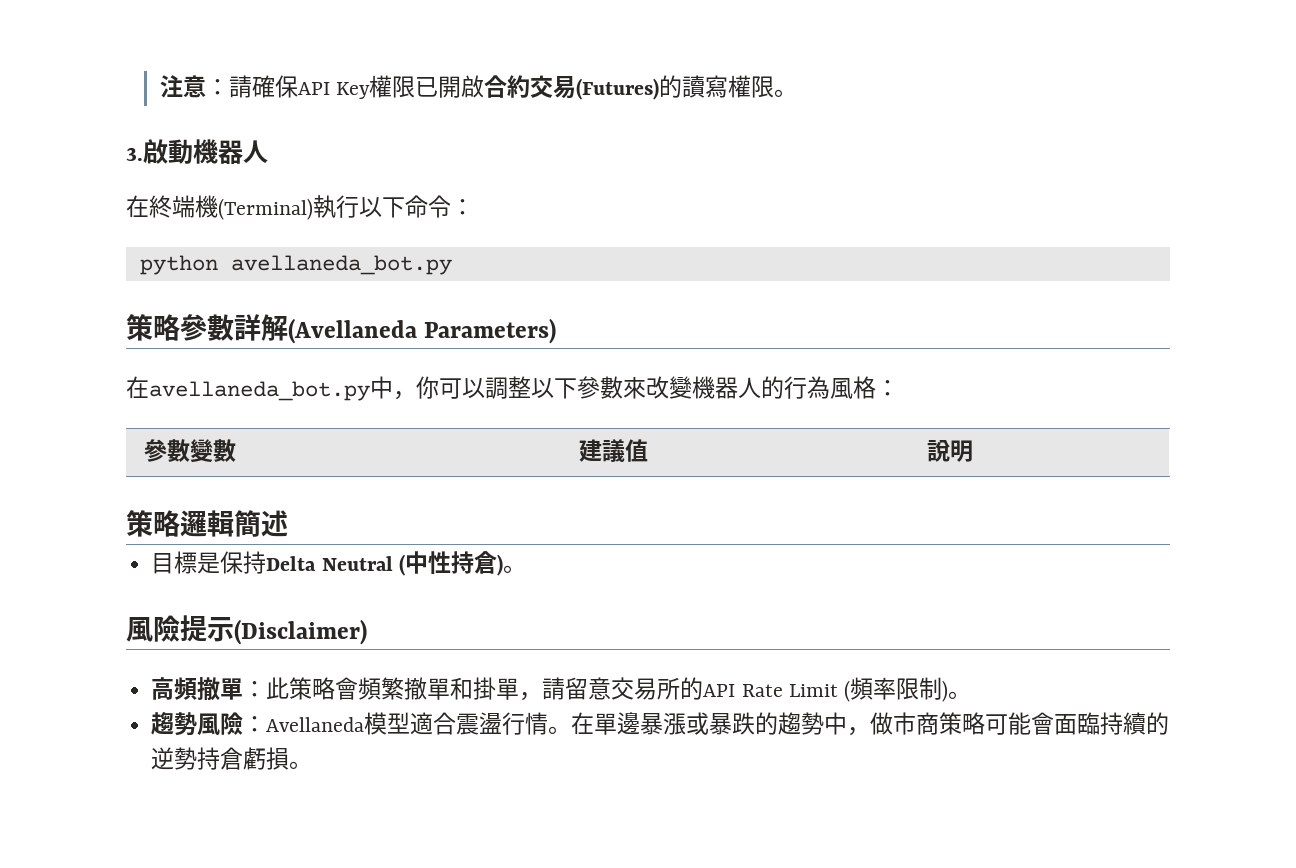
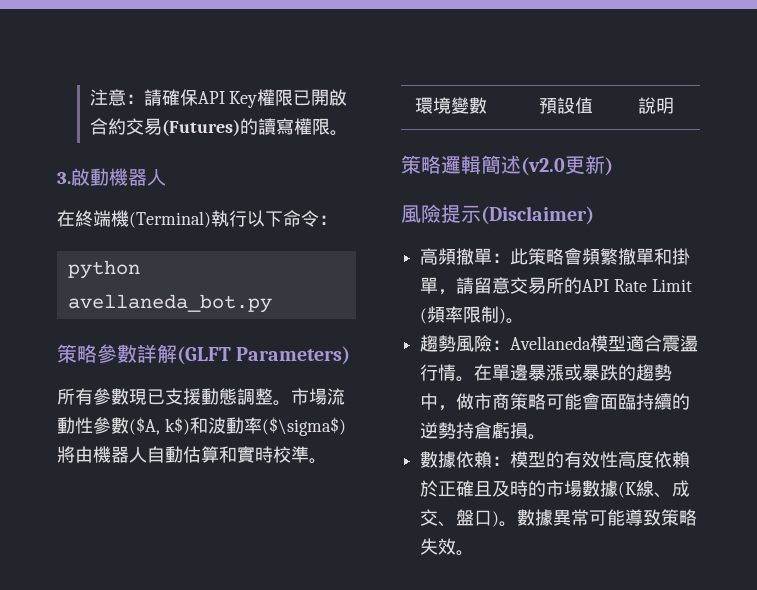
- 策略參數詳解(Avellaneda Parameters)
+ 策略參數詳解(GLFT Parameters)
- 在avellaneda_bot.py中，你可以調整以下參數來改變機器人的行為風格：
- 參數變數 | 建議值 | 說明
+ 所有參數現已支援動態調整。市場流動性參數($A, k$)和波動率($\sigma$)將由機器人自動估算和實時校準。
+ 環境變數 | 預設值 | 說明
- 策略邏輯簡述
- 目標是保持Delta Neutral (中性持倉)。
+ 策略邏輯簡述(v2.0更新)
+ 數據依賴：模型的有效性高度依賴於正確且及時的市場數據(K線、成交、盤口)。數據異常可能導致策略失效。

